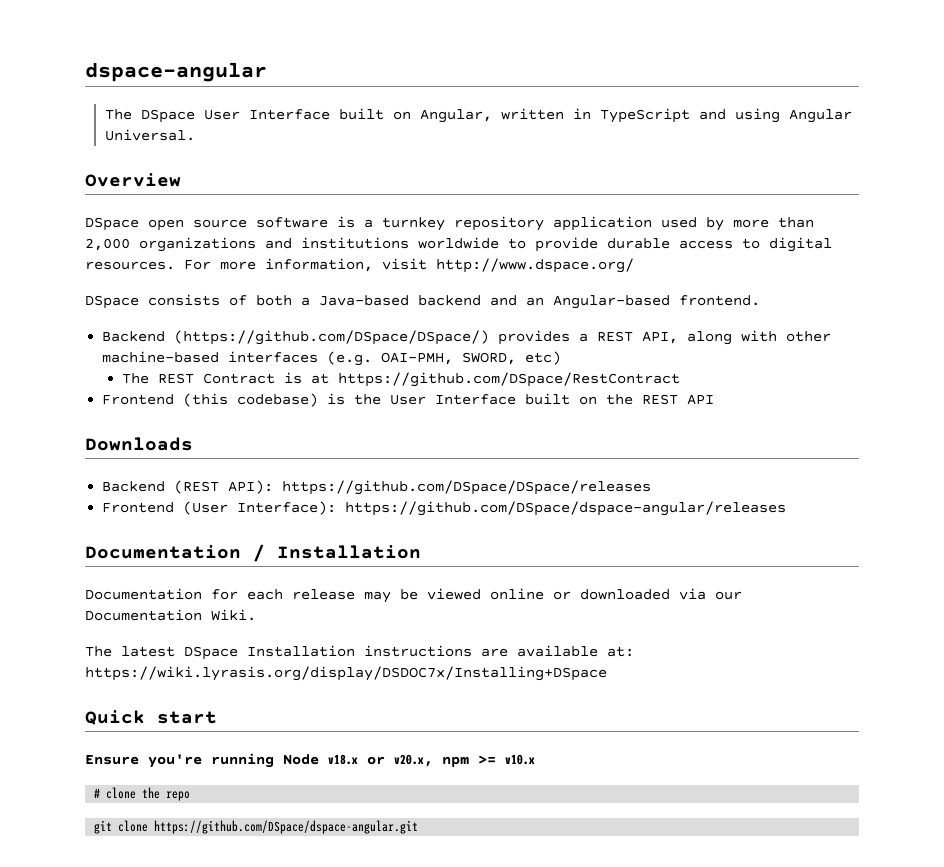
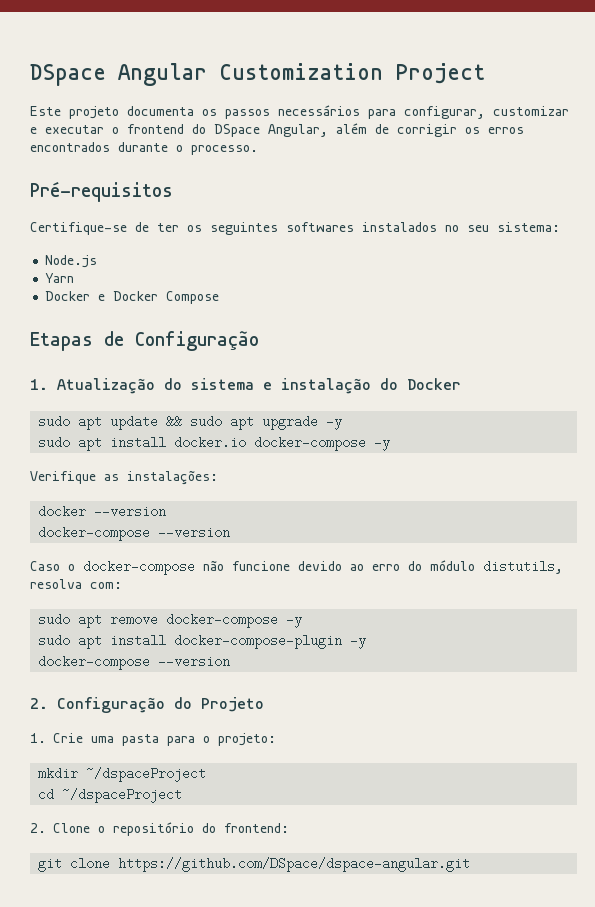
- dspace-angular
- The DSpace User Interface built on Angular, written in TypeScript and using Angular Universal.
- Overview
- DSpace open source software is a turnkey repository application used by more than 2,000 organizations and institutions worldwide to provide durable access to digital resources. For more information, visit http://www.dspace.org/
- DSpace consists of both a Java-based backend and an Angular-based frontend.
- Backend (https://github.com/DSpace/DSpace/) provides a REST API, along with other machine-based interfaces (e.g. OAI-PMH, SWORD, etc)
- The REST Contract is at https://github.com/DSpace/RestContract
- Frontend (this codebase) is the User Interface built on the REST API
- Downloads
- Backend (REST API): https://github.com/DSpace/DSpace/releases
- Frontend (User Interface): https://github.com/DSpace/dspace-angular/releases
- Documentation / Installation
- Documentation for each release may be viewed online or downloaded via our Documentation Wiki.
- The latest DSpace Installation instructions are available at: https://wiki.lyrasis.org/display/DSDOC7x/Installing+DSpace
- Quick start
- Ensure you're running Node v18.x or v20.x, npm >= v10.x
- # clone the repo
+ DSpace Angular Customization Project
+ Este projeto documenta os passos necessários para configurar, customizar e executar o frontend do DSpace Angular, além de corrigir os erros encontrados durante o processo.
+ Pré-requisitos
+ Certifique-se de ter os seguintes softwares instalados no seu sistema:
+ Node.js
+ Yarn
+ Docker e Docker Compose
+ Etapas de Configuração
+ 1. Atualização do sistema e instalação do Docker
+ sudo apt update && sudo apt upgrade -y
+ sudo apt install docker.io docker-compose -y
+ Verifique as instalações:
+ docker --version
+ docker-compose --version
+ Caso o docker-compose não funcione devido ao erro do módulo distutils, resolva com:
+ sudo apt remove docker-compose -y
+ sudo apt install docker-compose-plugin -y
+ docker-compose --version
+ 2. Configuração do Projeto
+ 1. Crie uma pasta para o projeto:
+ mkdir ~/dspaceProject
+ cd ~/dspaceProject
+ 2. Clone o repositório do frontend:

